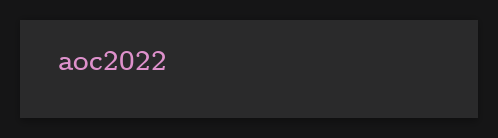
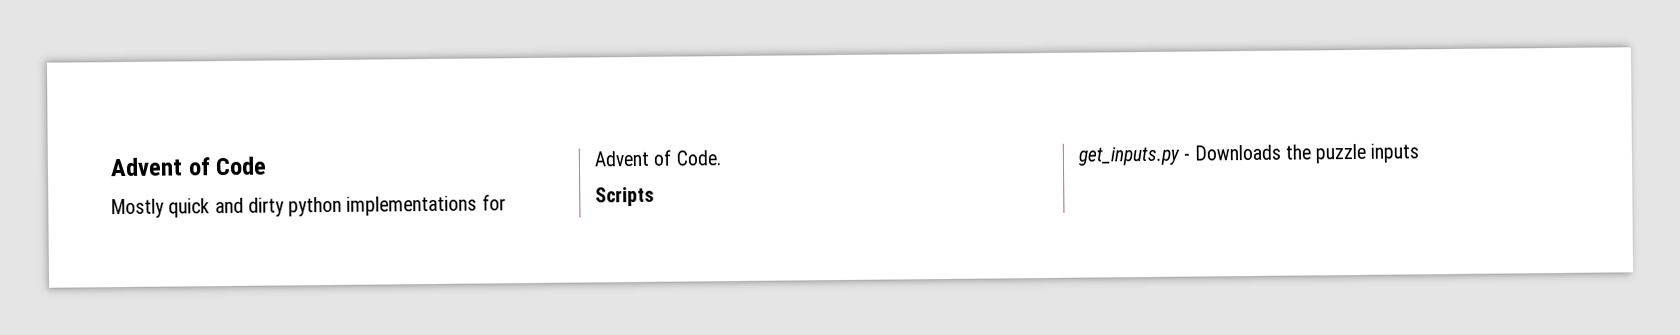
- aoc2022
+ Advent of Code
+ Mostly quick and dirty python implementations for Advent of Code.
+ Scripts
+ get_inputs.py - Downloads the puzzle inputs

